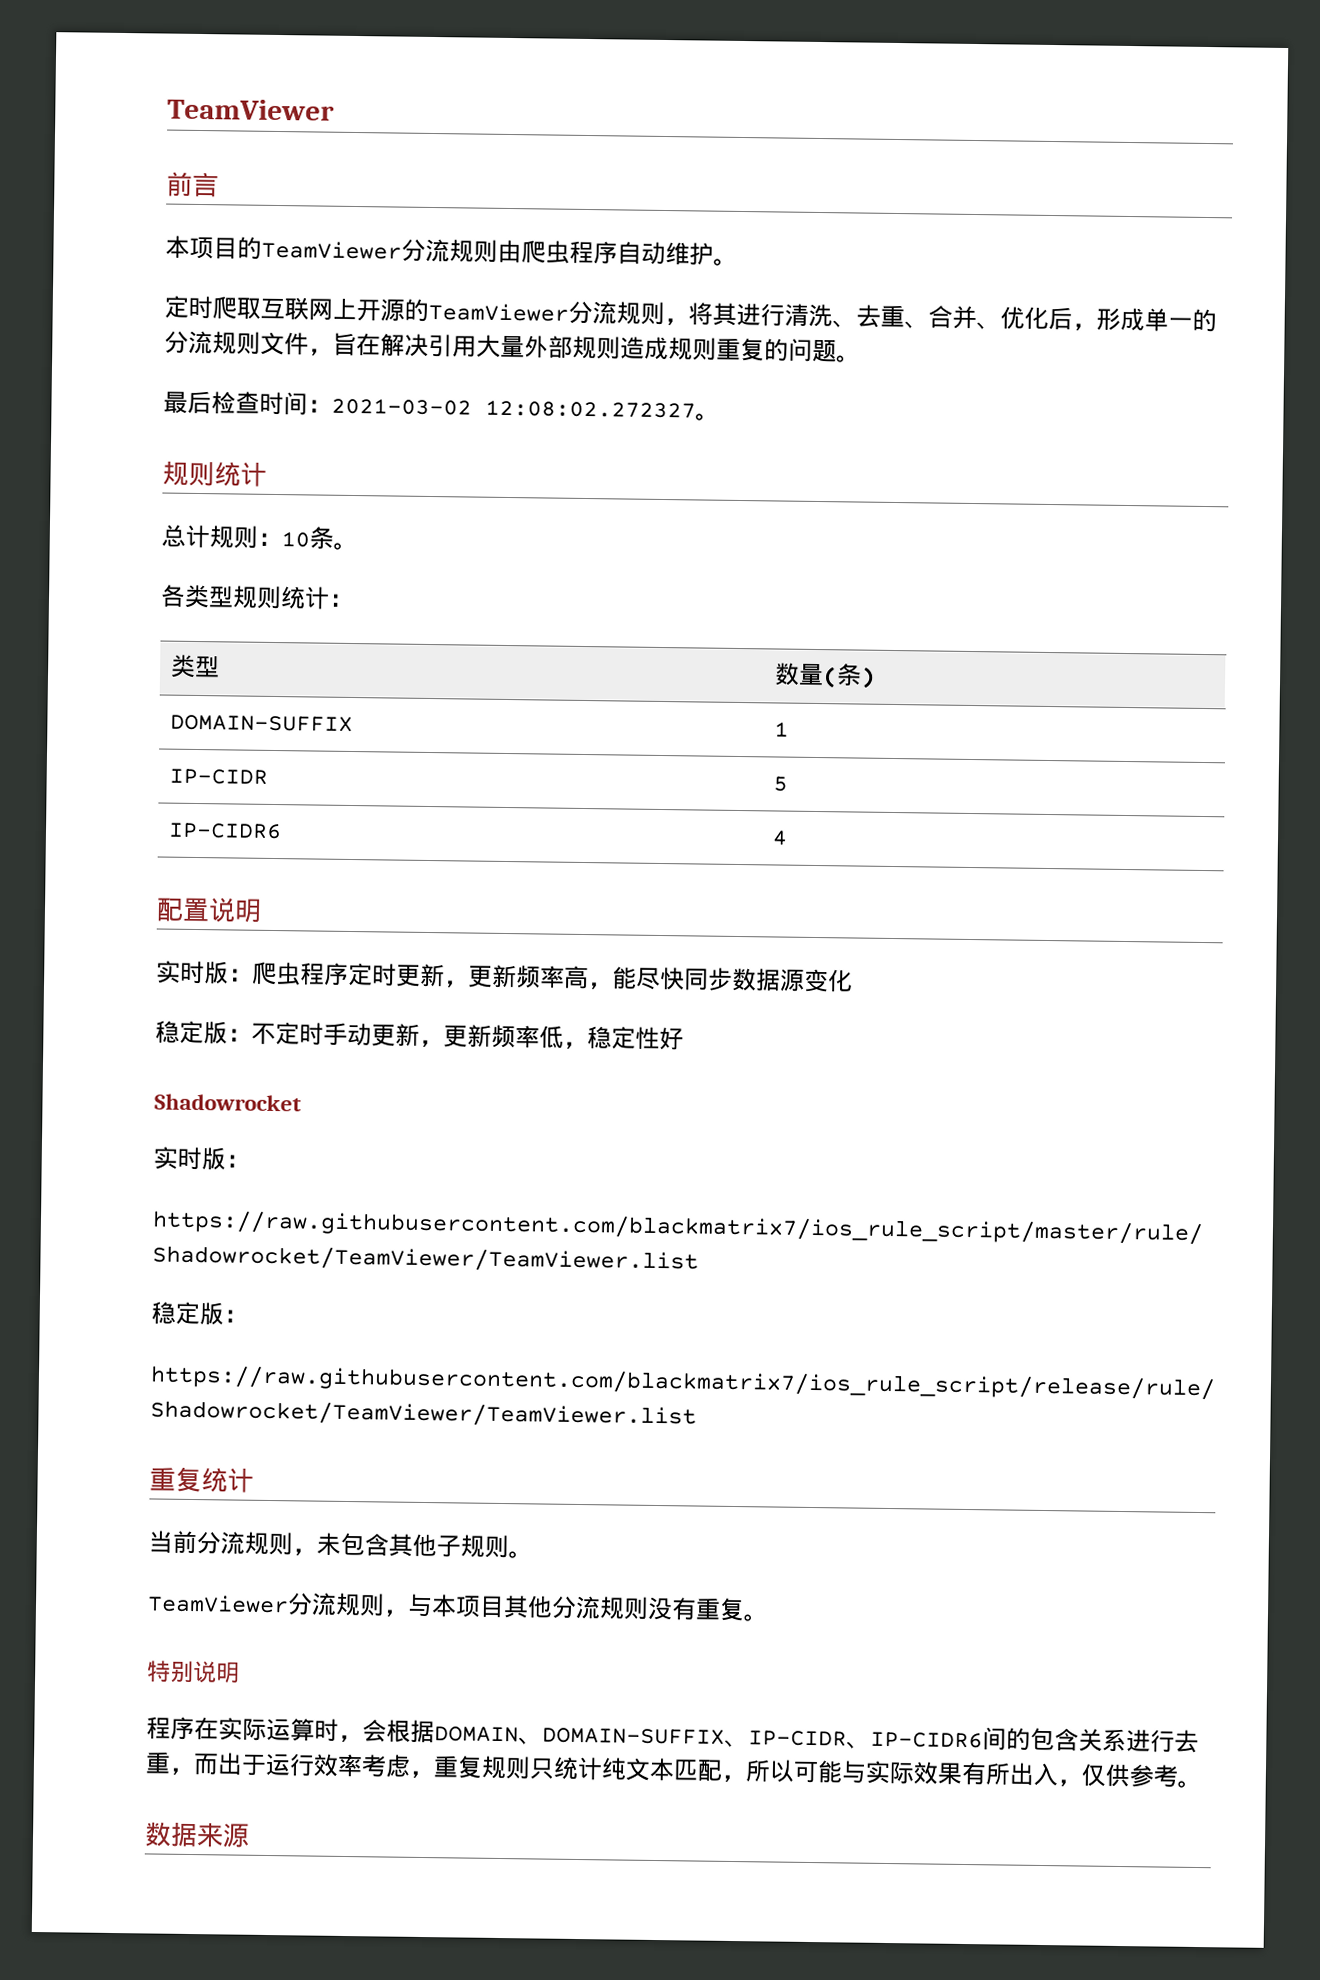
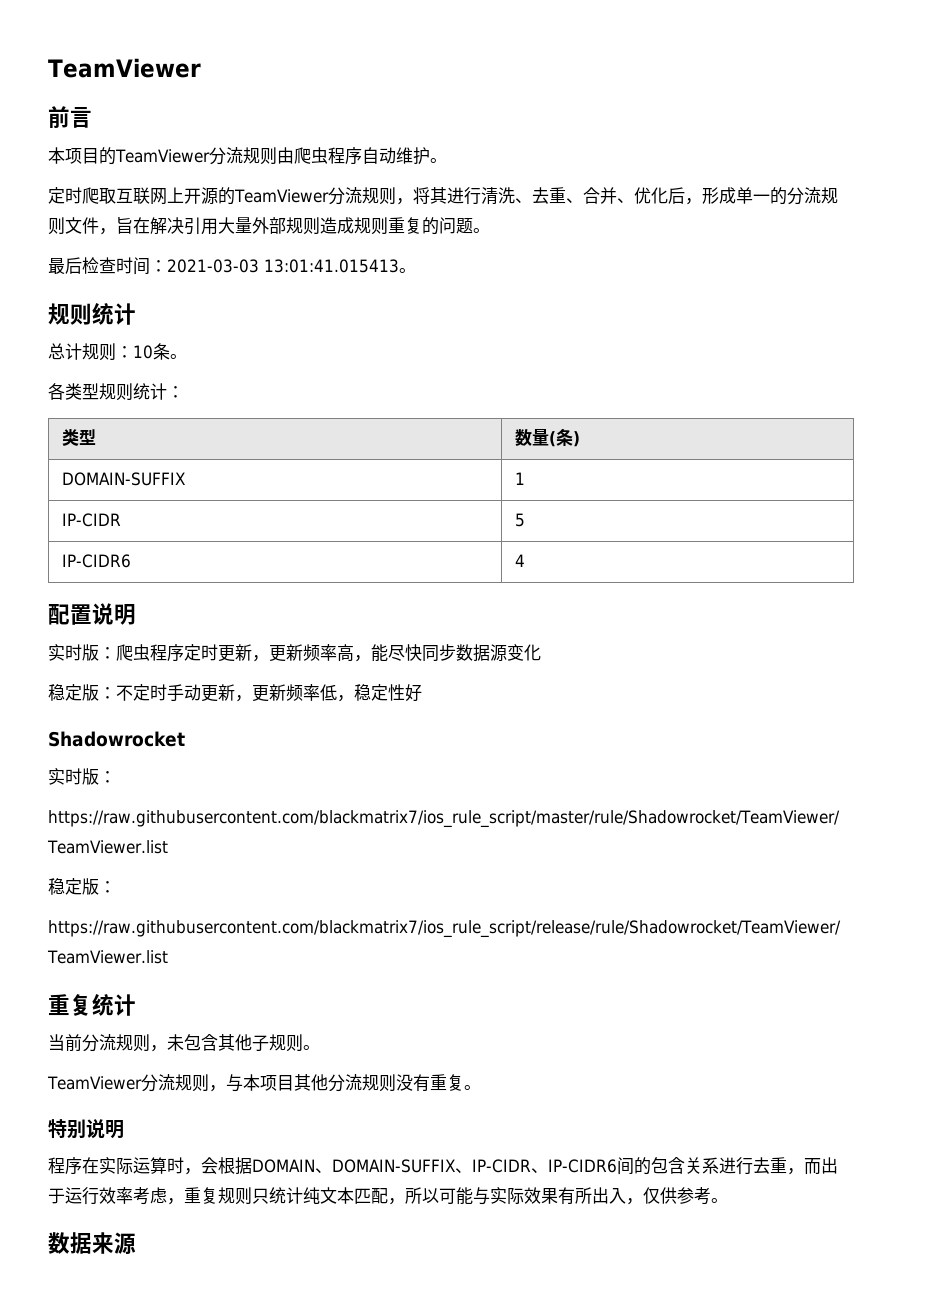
- 最后检查时间：2021-03-02 12:08:02.272327。
+ 最后检查时间：2021-03-03 13:01:41.015413。

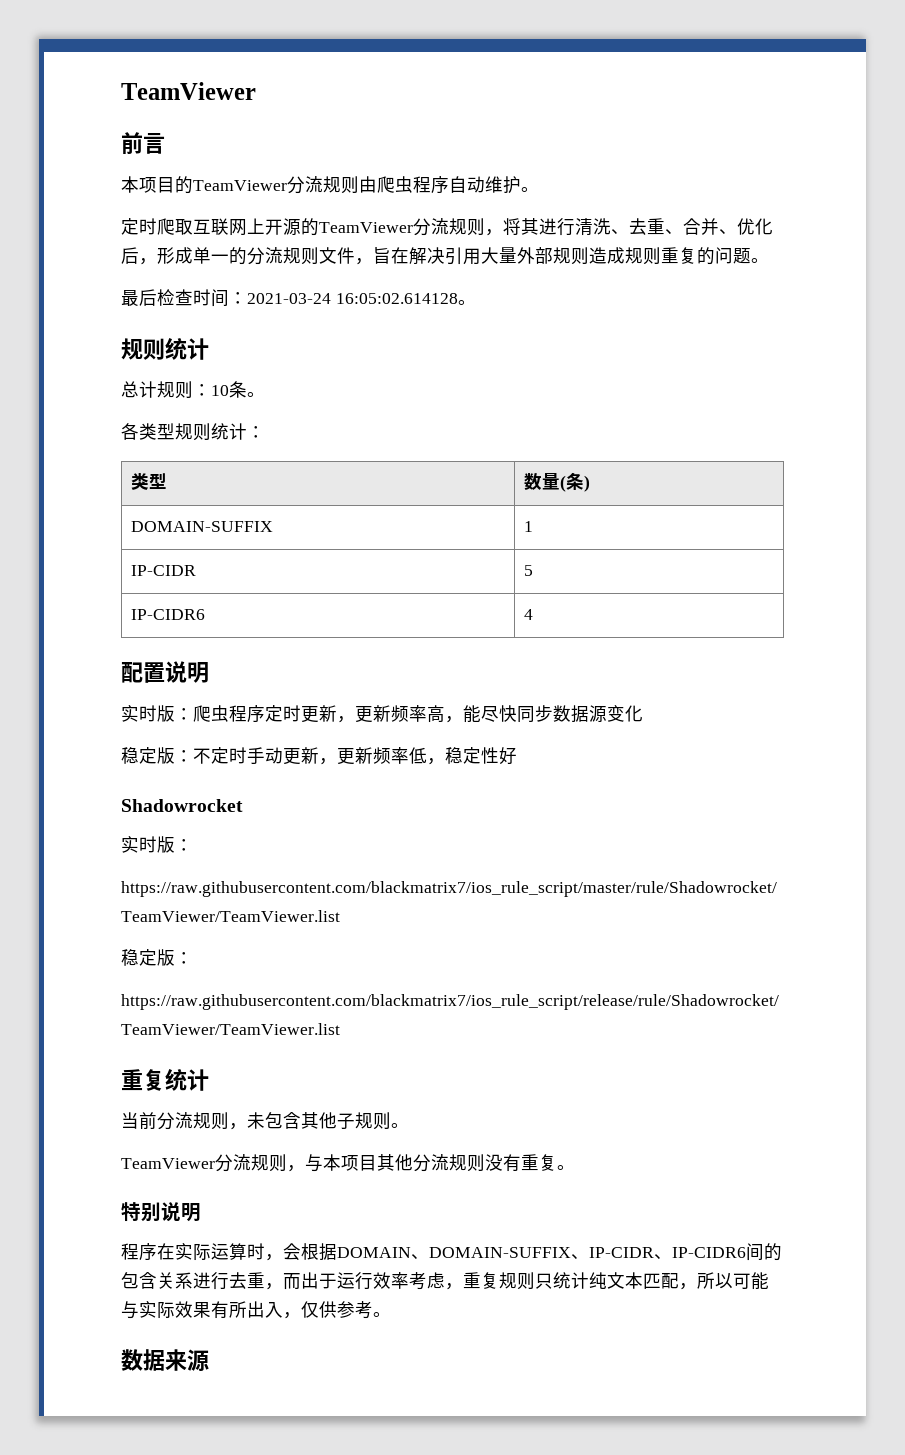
- 最后检查时间：2021-03-03 13:01:41.015413。
+ 最后检查时间：2021-03-24 16:05:02.614128。

